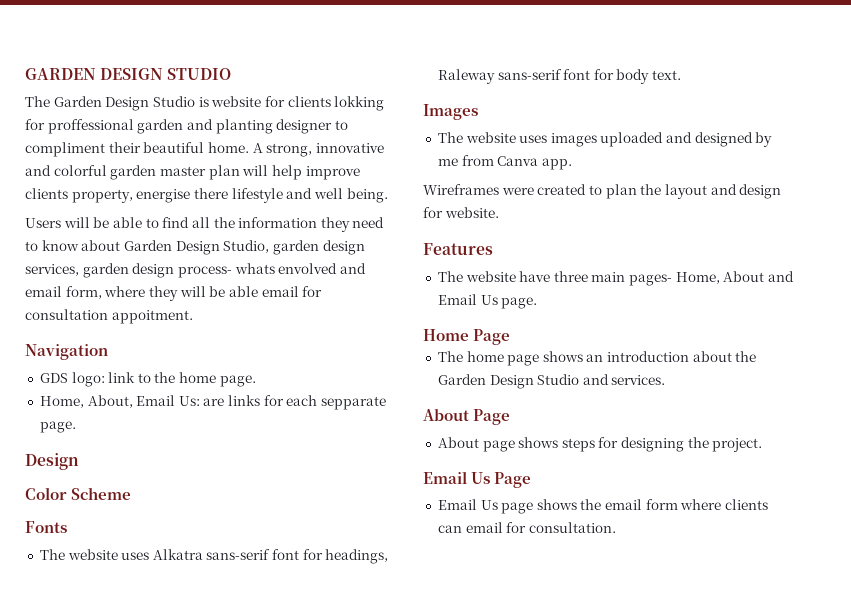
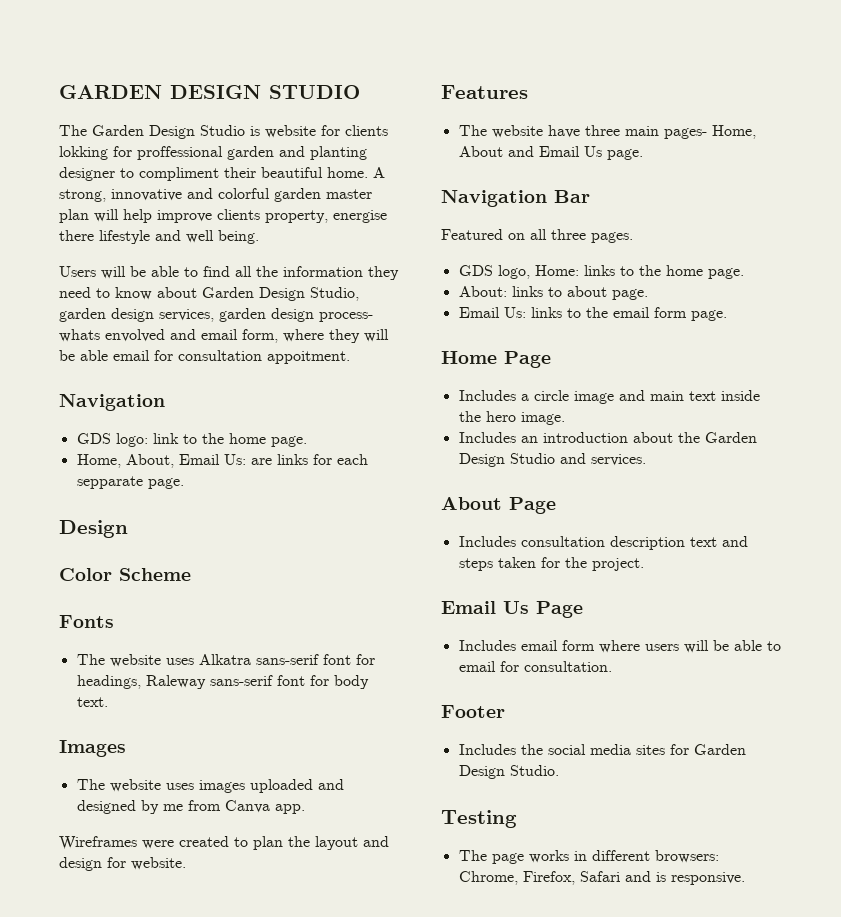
+ Navigation Bar
+ Featured on all three pages.
+ GDS logo, Home: links to the home page.
+ About: links to about page.
+ Email Us: links to the email form page.
  Home Page
- The home page shows an introduction about the Garden Design Studio and services.
+ Includes a circle image and main text inside the hero image.
+ Includes an introduction about the Garden Design Studio and services.
- About page shows steps for designing the project.
+ Includes consultation description text and steps taken for the project.
- Email Us page shows the email form where clients can email for consultation.
+ Includes email form where users will be able to email for consultation.
+ Footer
+ Includes the social media sites for Garden Design Studio.
+ Testing
+ The page works in different browsers: Chrome, Firefox, Safari and is responsive.

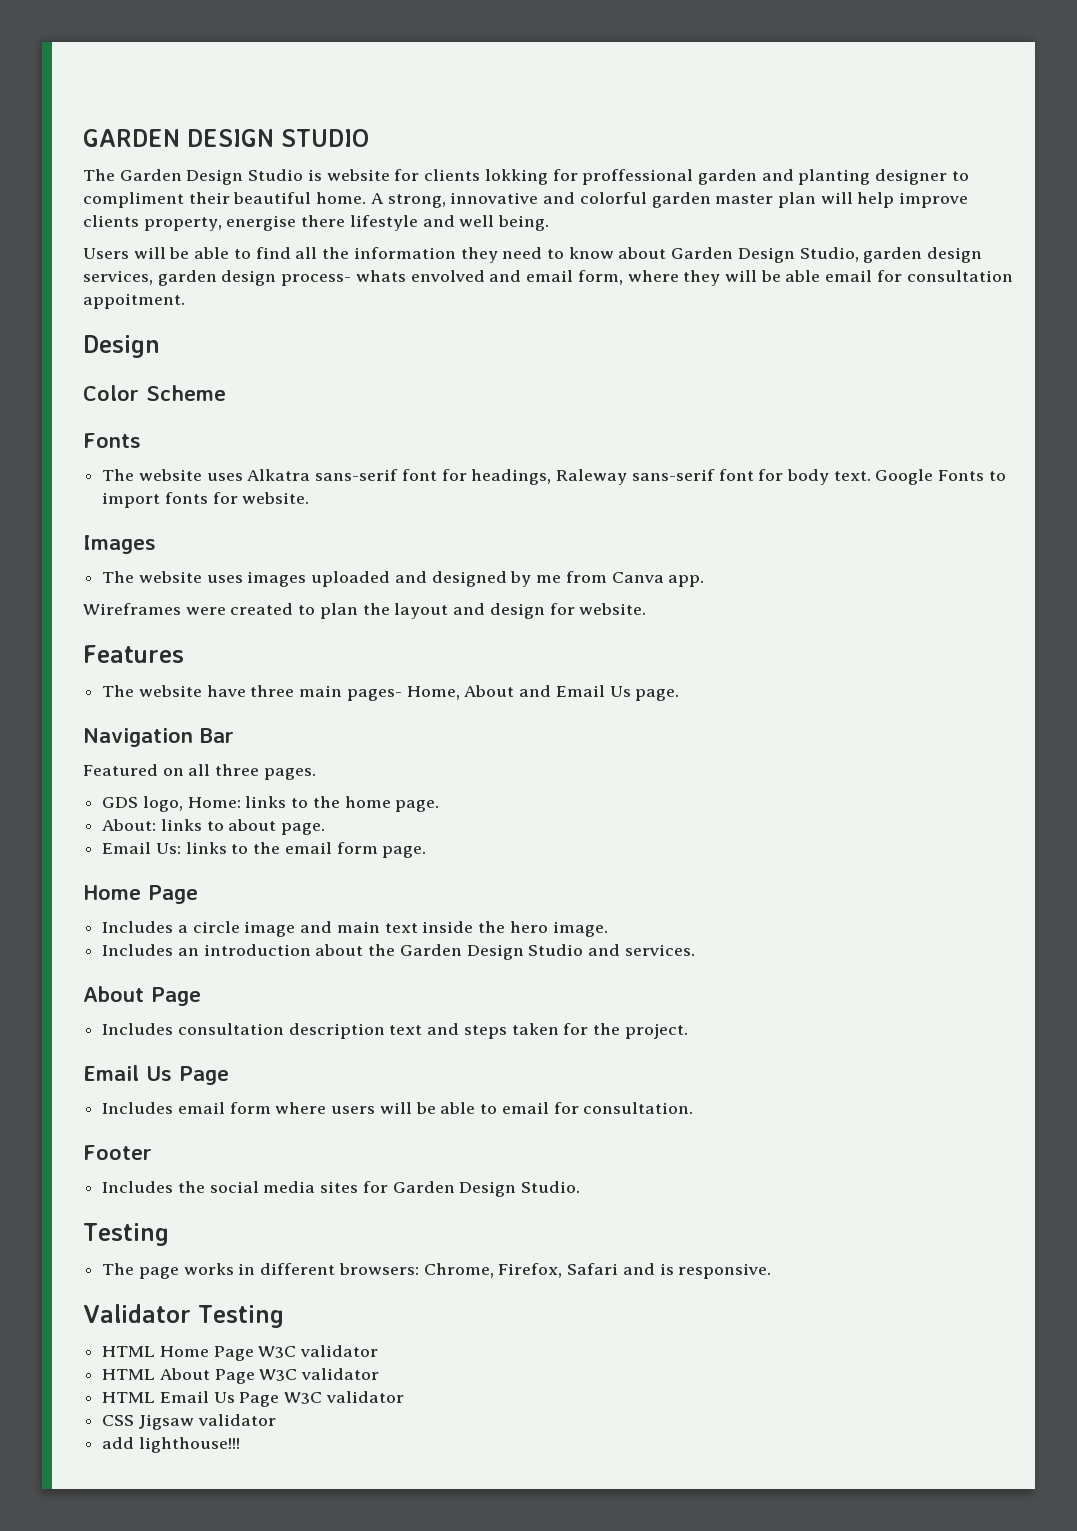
  Users will be able to find all the information they need to know about Garden Design Studio, garden design services, garden design process- whats envolved and email form, where they will be able email for consultation appoitment.
- Navigation
- GDS logo: link to the home page.
- Home, About, Email Us: are links for each sepparate page.
+ Google Fonts to import fonts for website.
+ Validator Testing
+ HTML Home Page W3C validator
+ HTML About Page W3C validator
+ HTML Email Us Page W3C validator
+ CSS Jigsaw validator
+ add lighthouse!!!

